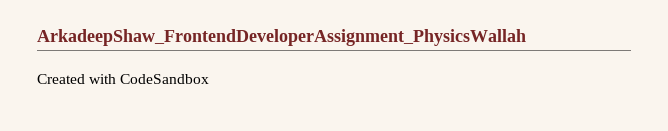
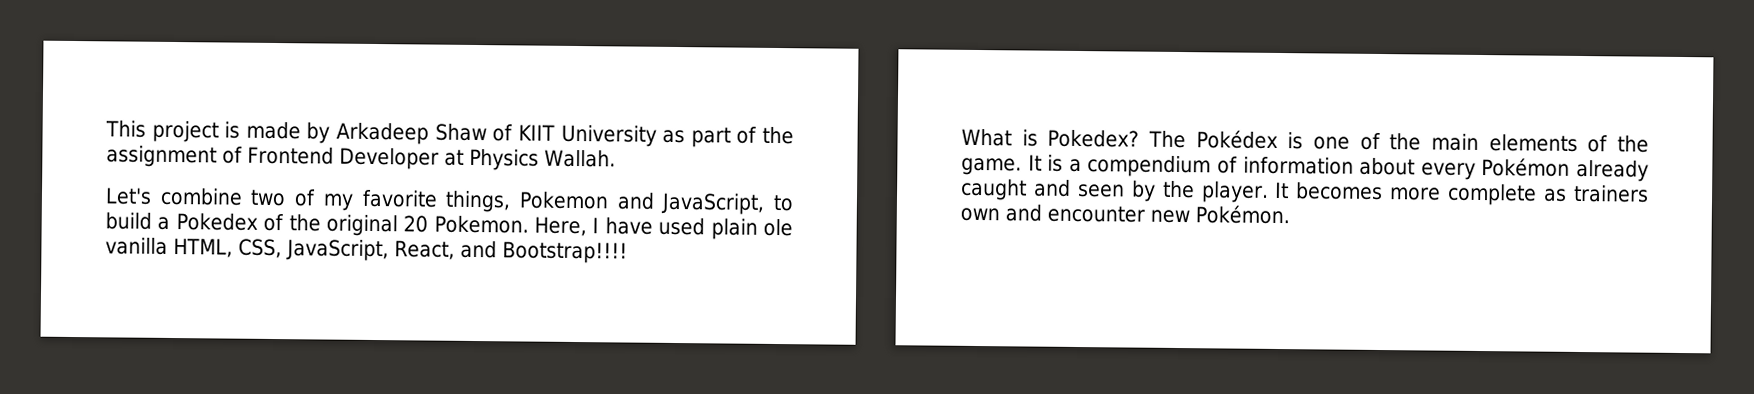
- ArkadeepShaw_FrontendDeveloperAssignment_PhysicsWallah
- Created with CodeSandbox
+ This project is made by Arkadeep Shaw of KIIT University as part of the assignment of Frontend Developer at Physics Wallah.
+ Let's combine two of my favorite things, Pokemon and JavaScript, to build a Pokedex of the original 20 Pokemon. Here, I have used plain ole vanilla HTML, CSS, JavaScript, React, and Bootstrap!!!!
+ What is Pokedex? The Pokédex is one of the main elements of the game. It is a compendium of information about every Pokémon already caught and seen by the player. It becomes more complete as trainers own and encounter new Pokémon.

